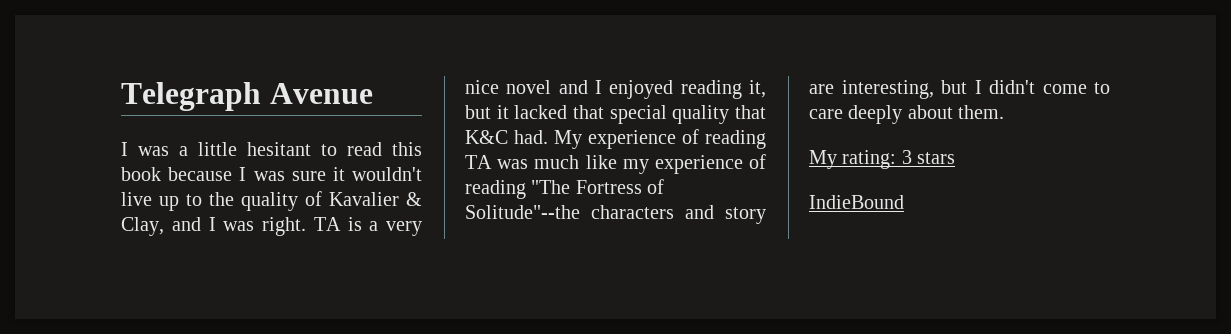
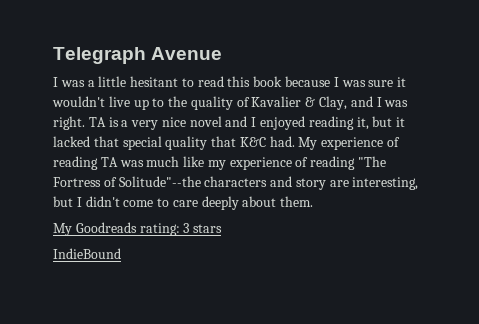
- My rating: 3 stars
+ My Goodreads rating: 3 stars

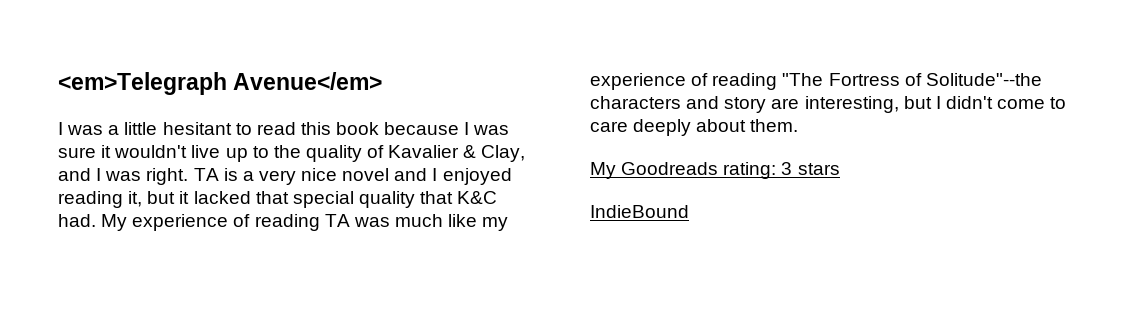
- Telegraph Avenue
+ <em>Telegraph Avenue</em>

